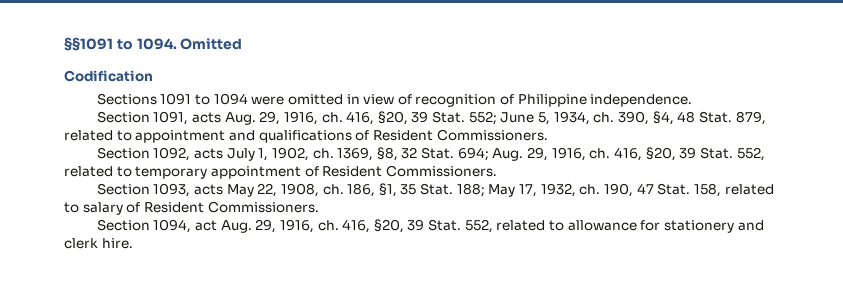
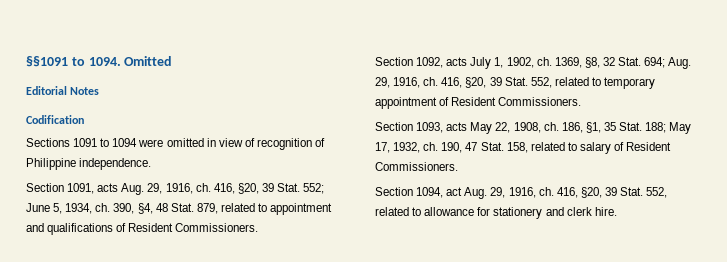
+ Editorial Notes

